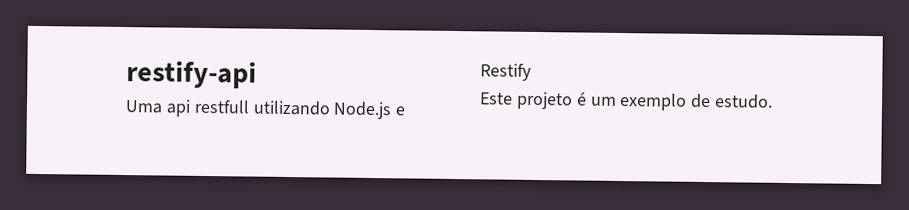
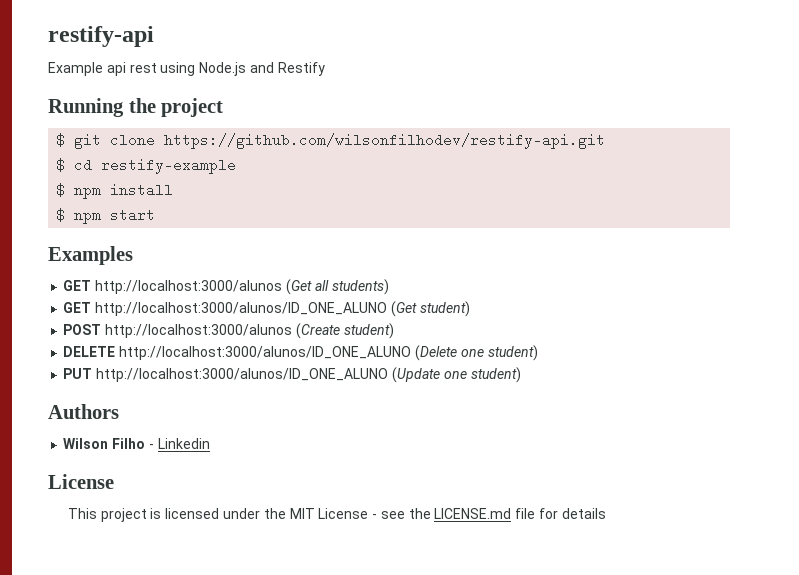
- Uma api restfull utilizando Node.js e Restify
- Este projeto é um exemplo de estudo.
+ Example api rest using Node.js and Restify
+ Running the project
+ $ git clone https://github.com/wilsonfilhodev/restify-api.git
+ $ cd restify-example
+ $ npm install
+ $ npm start
+ Examples
+ GET http://localhost:3000/alunos (Get all students)
+ GET http://localhost:3000/alunos/ID_ONE_ALUNO (Get student)
+ POST http://localhost:3000/alunos (Create student)
+ DELETE http://localhost:3000/alunos/ID_ONE_ALUNO (Delete one student)
+ PUT http://localhost:3000/alunos/ID_ONE_ALUNO (Update one student)
+ Authors
+ Wilson Filho - Linkedin
+ License
+ This project is licensed under the MIT License - see the LICENSE.md file for details

